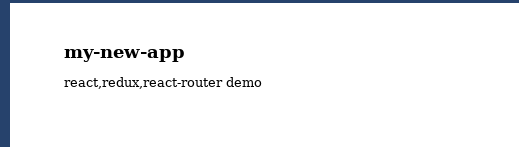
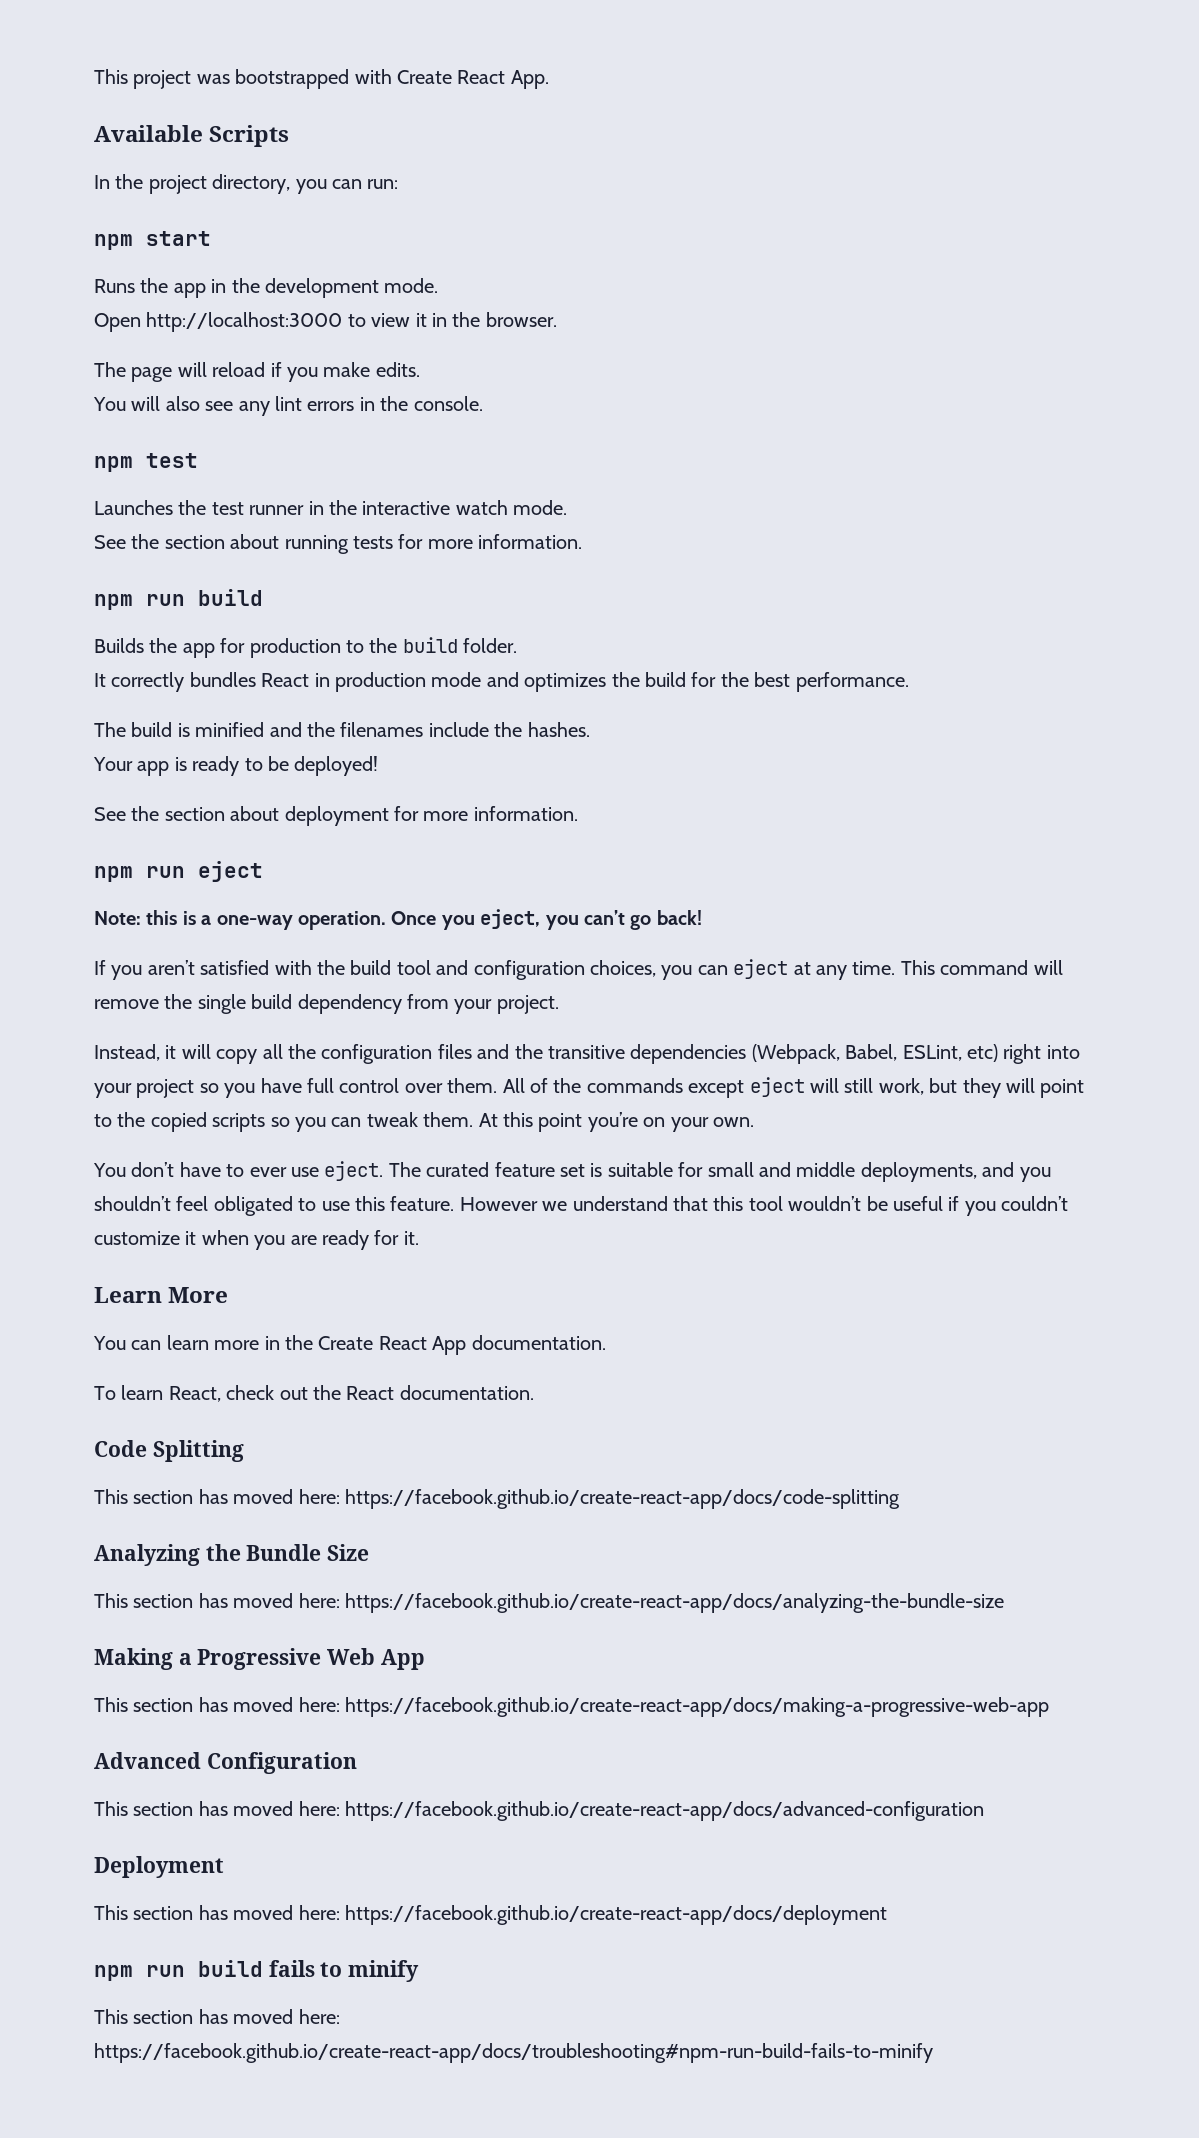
- my-new-app
- react,redux,react-router demo
+ This project was bootstrapped with Create React App.
+ Available Scripts
+ In the project directory, you can run:
+ npm start
+ Runs the app in the development mode.
+ Open http://localhost:3000 to view it in the browser.
+ The page will reload if you make edits.
+ You will also see any lint errors in the console.
+ npm test
+ Launches the test runner in the interactive watch mode.
+ See the section about running tests for more information.
+ npm run build
+ Builds the app for production to the build folder.
+ It correctly bundles React in production mode and optimizes the build for the best performance.
+ The build is minified and the filenames include the hashes.
+ Your app is ready to be deployed!
+ See the section about deployment for more information.
+ npm run eject
+ Note: this is a one-way operation. Once you eject, you can’t go back!
+ If you aren’t satisfied with the build tool and configuration choices, you can eject at any time. This command will remove the single build dependency from your project.
+ Instead, it will copy all the configuration files and the transitive dependencies (Webpack, Babel, ESLint, etc) right into your project so you have full control over them. All of the commands except eject will still work, but they will point to the copied scripts so you can tweak them. At this point you’re on your own.
+ You don’t have to ever use eject. The curated feature set is suitable for small and middle deployments, and you shouldn’t feel obligated to use this feature. However we understand that this tool wouldn’t be useful if you couldn’t customize it when you are ready for it.
+ Learn More
+ You can learn more in the Create React App documentation.
+ To learn React, check out the React documentation.
+ Code Splitting
+ This section has moved here: https://facebook.github.io/create-react-app/docs/code-splitting
+ Analyzing the Bundle Size
+ This section has moved here: https://facebook.github.io/create-react-app/docs/analyzing-the-bundle-size
+ Making a Progressive Web App
+ This section has moved here: https://facebook.github.io/create-react-app/docs/making-a-progressive-web-app
+ Advanced Configuration
+ This section has moved here: https://facebook.github.io/create-react-app/docs/advanced-configuration
+ Deployment
+ This section has moved here: https://facebook.github.io/create-react-app/docs/deployment
+ npm run build fails to minify
+ This section has moved here: https://facebook.github.io/create-react-app/docs/troubleshooting#npm-run-build-fails-to-minify

